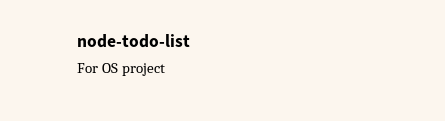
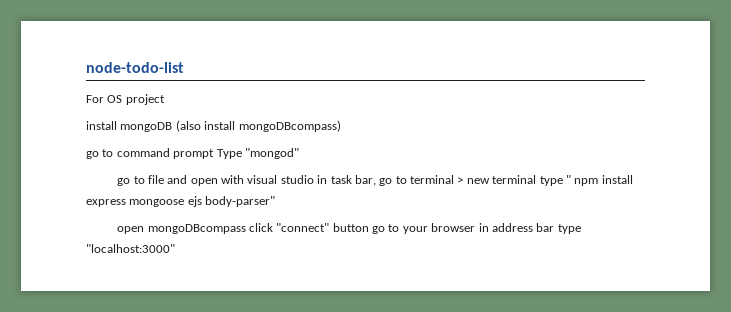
+ install mongoDB (also install mongoDBcompass)
+ go to command prompt Type "mongod"
+ go to file and open with visual studio in task bar, go to terminal > new terminal type " npm install express mongoose ejs body-parser"
+ open mongoDBcompass click "connect" button go to your browser in address bar type "localhost:3000"

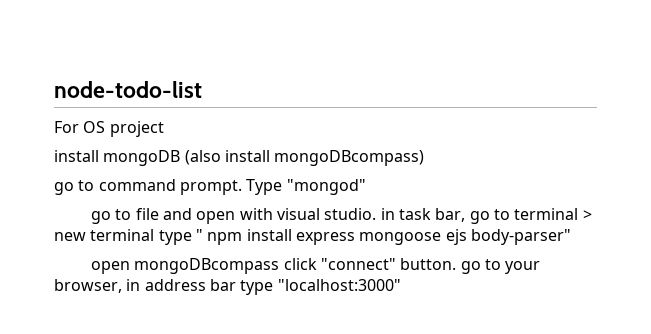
- go to command prompt Type "mongod"
+ go to command prompt. Type "mongod"
- go to file and open with visual studio in task bar, go to terminal > new terminal type " npm install express mongoose ejs body-parser"
+ go to file and open with visual studio. in task bar, go to terminal > new terminal type " npm install express mongoose ejs body-parser"
- open mongoDBcompass click "connect" button go to your browser in address bar type "localhost:3000"
+ open mongoDBcompass click "connect" button. go to your browser, in address bar type "localhost:3000"

